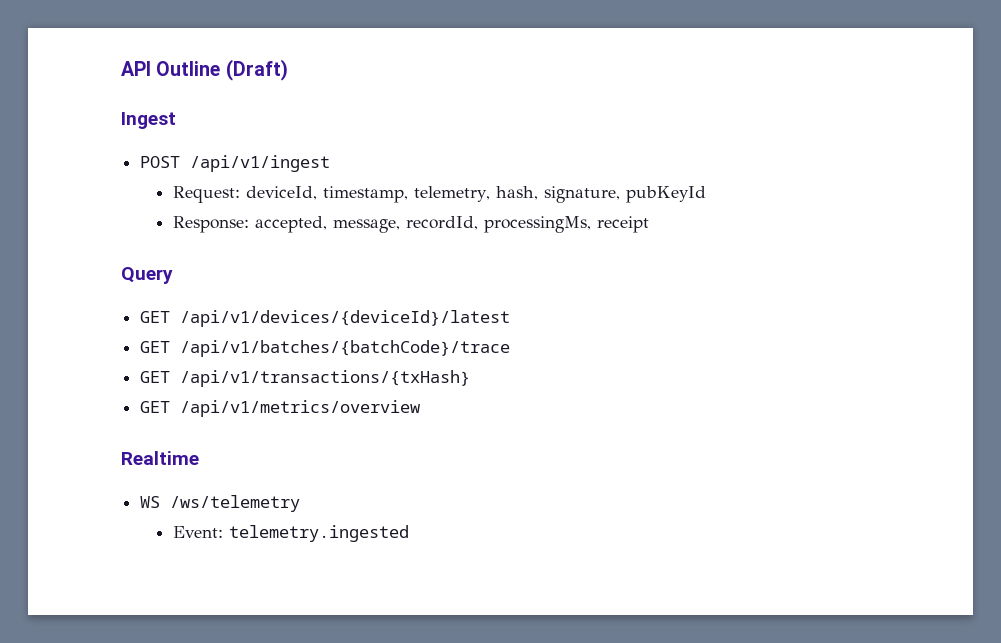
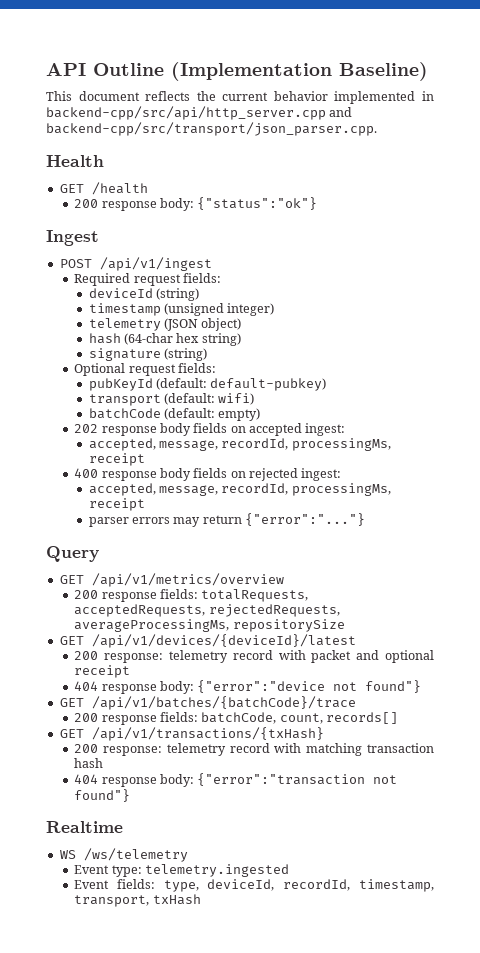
- API Outline (Draft)
+ API Outline (Implementation Baseline)
+ This document reflects the current behavior implemented in backend-cpp/src/api/http_server.cpp and backend-cpp/src/transport/json_parser.cpp.
+ Health
+ GET /health
+ 200 response body: {"status":"ok"}
  Ingest
  POST /api/v1/ingest
- Request: deviceId, timestamp, telemetry, hash, signature, pubKeyId
- Response: accepted, message, recordId, processingMs, receipt
+ Required request fields:
+ deviceId (string)
+ timestamp (unsigned integer)
+ telemetry (JSON object)
+ hash (64-char hex string)
+ signature (string)
+ Optional request fields:
+ pubKeyId (default: default-pubkey)
+ transport (default: wifi)
+ batchCode (default: empty)
+ 202 response body fields on accepted ingest:
+ accepted, message, recordId, processingMs, receipt
+ 400 response body fields on rejected ingest:
+ accepted, message, recordId, processingMs, receipt
+ parser errors may return {"error":"..."}
  Query
+ GET /api/v1/metrics/overview
+ 200 response fields: totalRequests, acceptedRequests, rejectedRequests, averageProcessingMs, repositorySize
  GET /api/v1/devices/{deviceId}/latest
+ 200 response: telemetry record with packet and optional receipt
+ 404 response body: {"error":"device not found"}
  GET /api/v1/batches/{batchCode}/trace
+ 200 response fields: batchCode, count, records[]
  GET /api/v1/transactions/{txHash}
- GET /api/v1/metrics/overview
+ 200 response: telemetry record with matching transaction hash
+ 404 response body: {"error":"transaction not found"}
- Event: telemetry.ingested
+ Event type: telemetry.ingested
+ Event fields: type, deviceId, recordId, timestamp, transport, txHash

